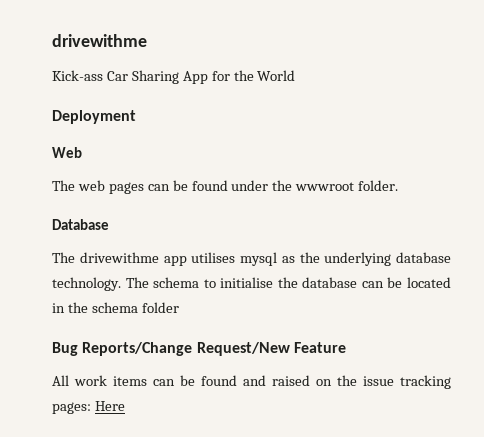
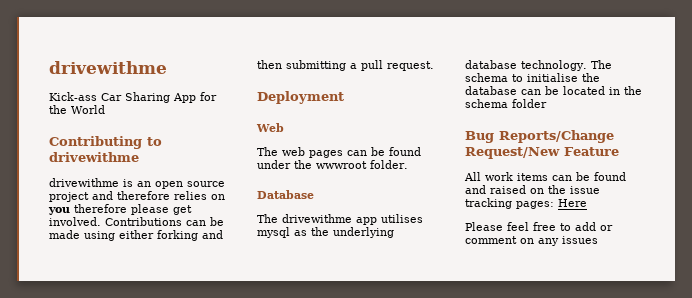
+ Contributing to drivewithme
+ drivewithme is an open source project and therefore relies on you therefore please get involved. Contributions can be made using either forking and then submitting a pull request.
+ Please feel free to add or comment on any issues

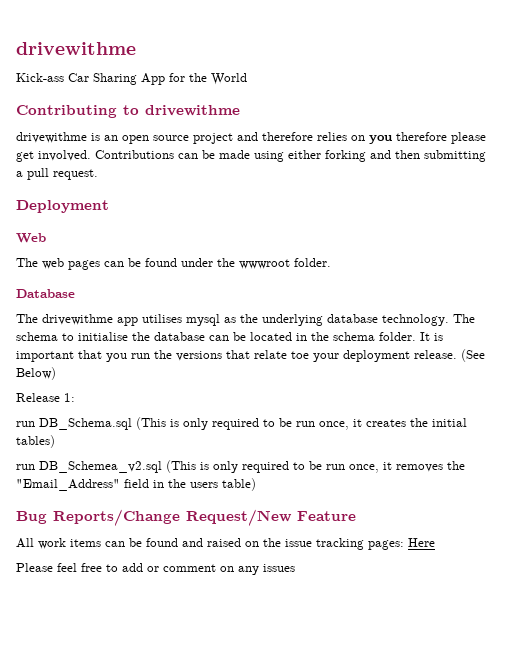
- The schema to initialise the database can be located in the schema folder
+ The schema to initialise the database can be located in the schema folder. It is important that you run the versions that relate toe your deployment release. (See Below)
+ Release 1:
+ run DB_Schema.sql (This is only required to be run once, it creates the initial tables)
+ run DB_Schemea_v2.sql (This is only required to be run once, it removes the "Email_Address" field in the users table)

